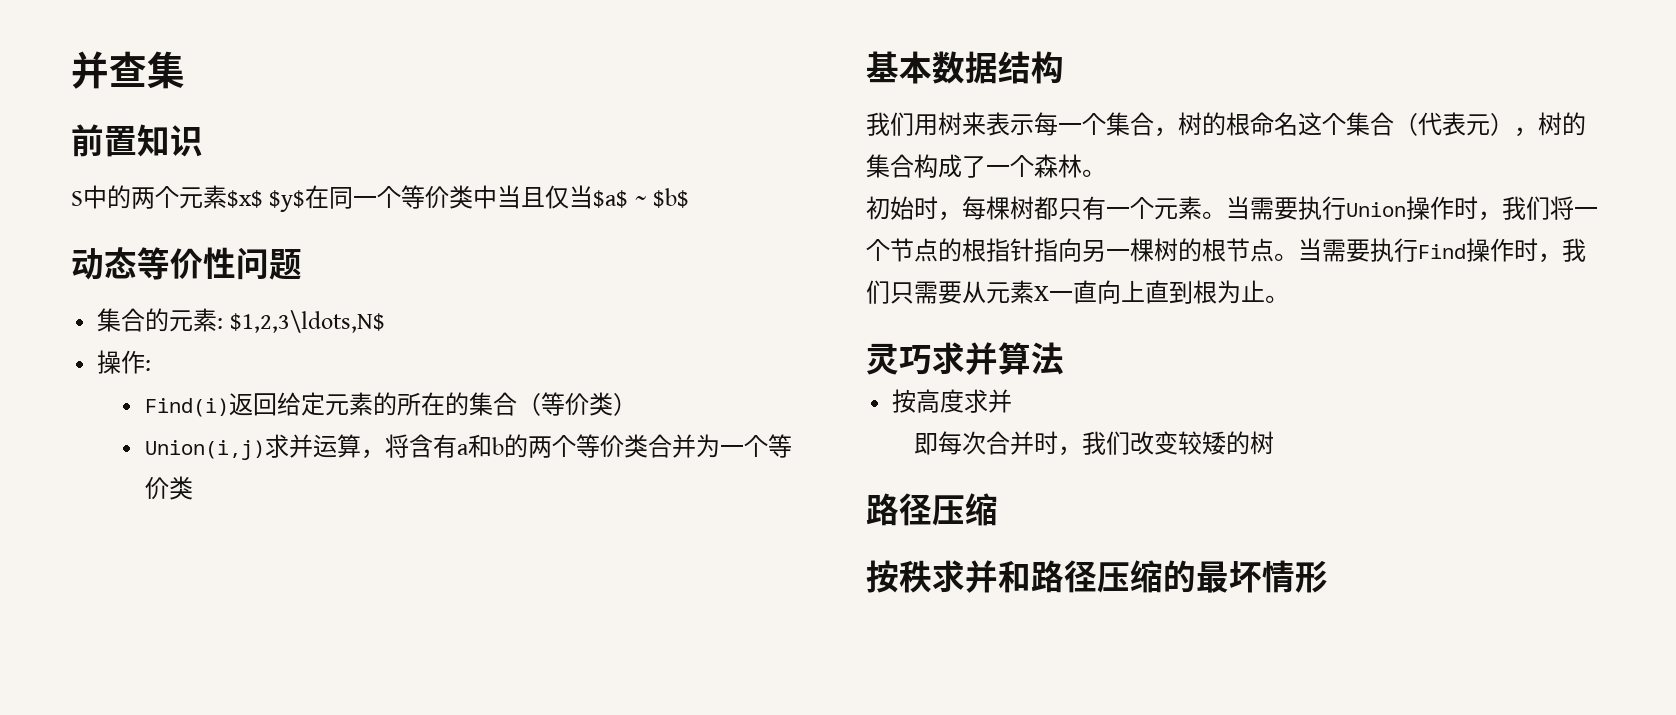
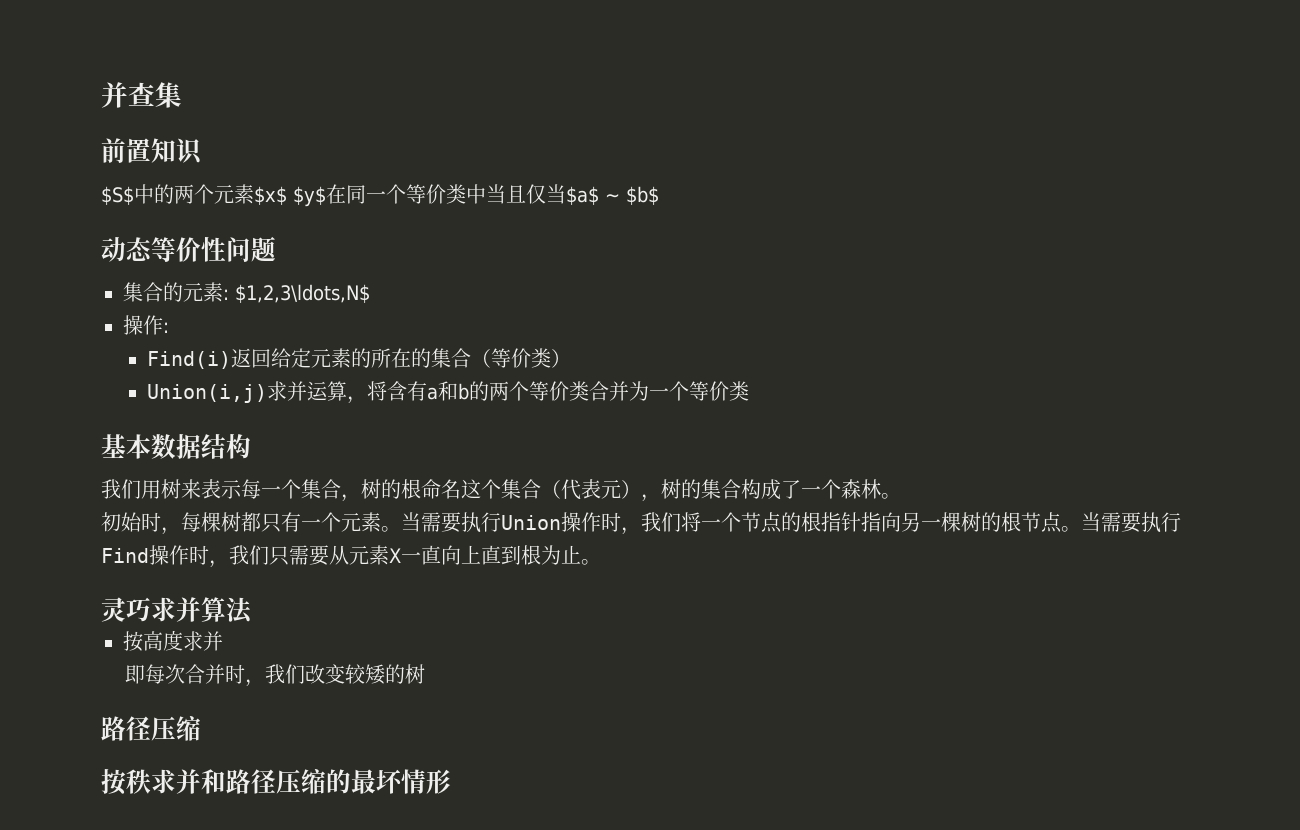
- S中的两个元素$x$ $y$在同一个等价类中当且仅当$a$ ~ $b$
+ $S$中的两个元素$x$ $y$在同一个等价类中当且仅当$a$ ~ $b$

